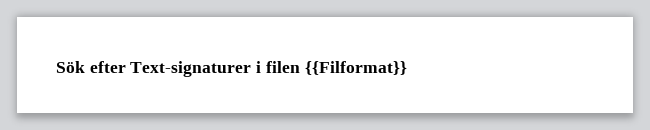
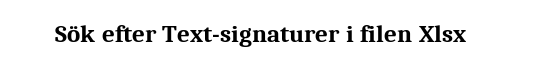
- Sök efter Text-signaturer i filen {{Filformat}}
+ Sök efter Text-signaturer i filen Xlsx

